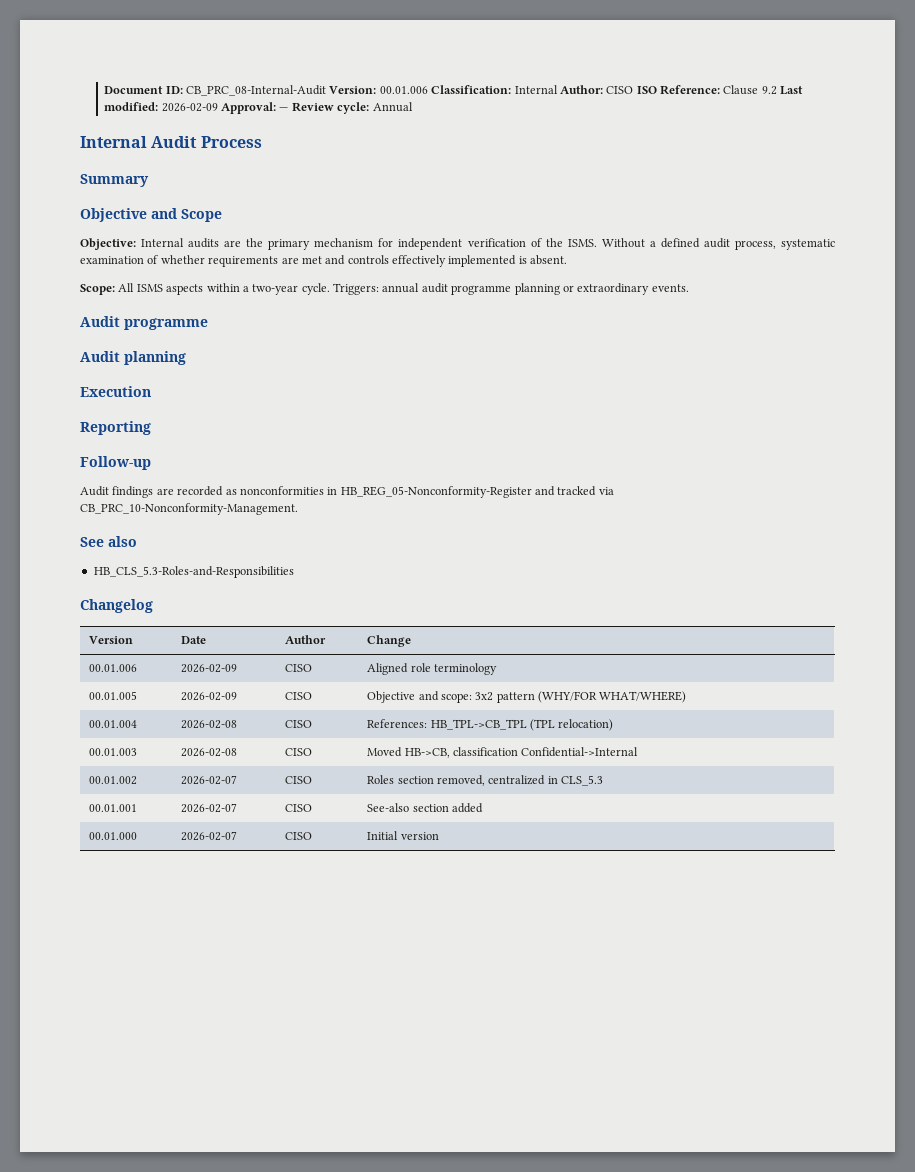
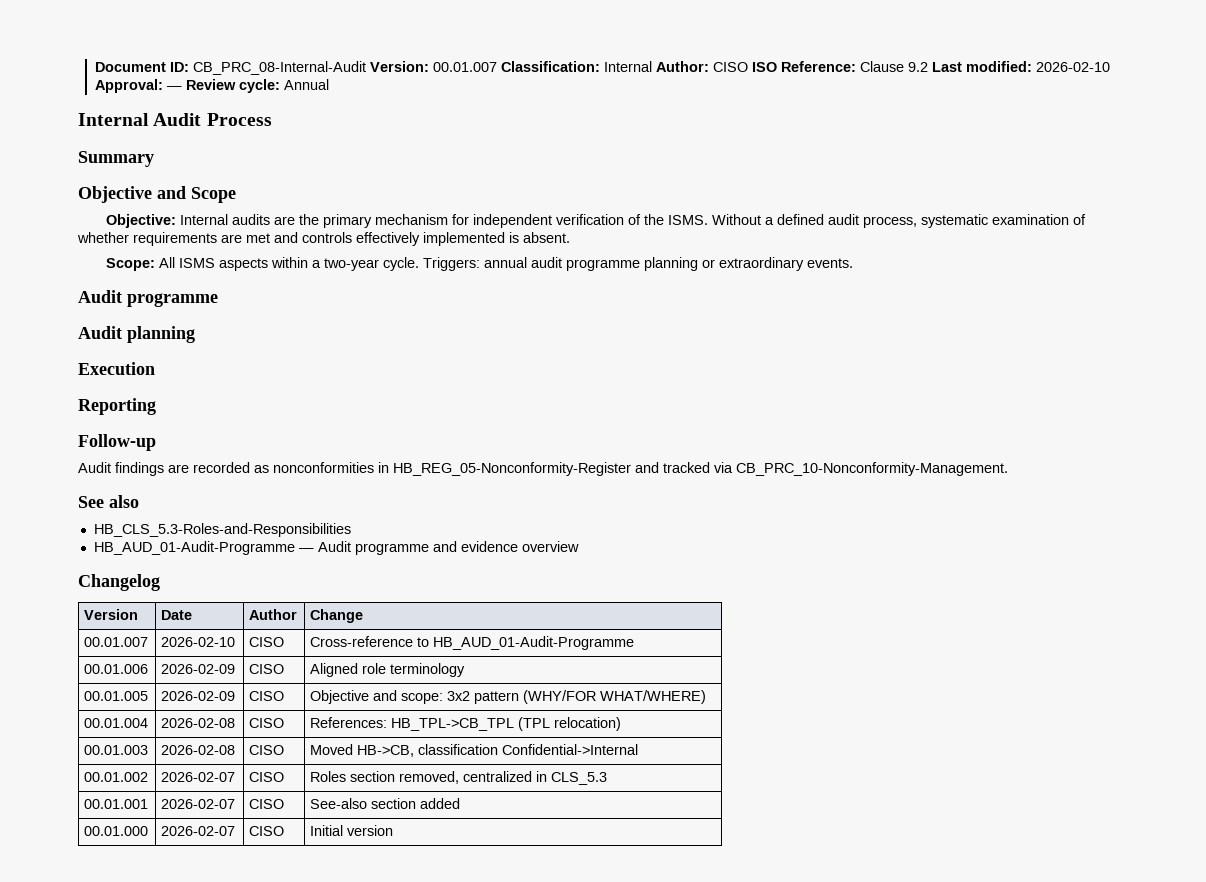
- Document ID: CB_PRC_08-Internal-Audit Version: 00.01.006 Classification: Internal Author: CISO ISO Reference: Clause 9.2 Last modified: 2026-02-09 Approval: — Review cycle: Annual
+ Document ID: CB_PRC_08-Internal-Audit Version: 00.01.007 Classification: Internal Author: CISO ISO Reference: Clause 9.2 Last modified: 2026-02-10 Approval: — Review cycle: Annual
+ HB_AUD_01-Audit-Programme — Audit programme and evidence overview
+ 00.01.007 | 2026-02-10 | CISO | Cross-reference to HB_AUD_01-Audit-Programme

